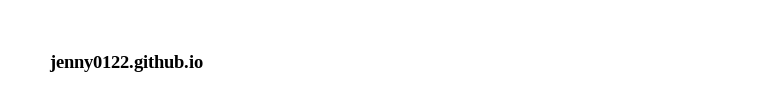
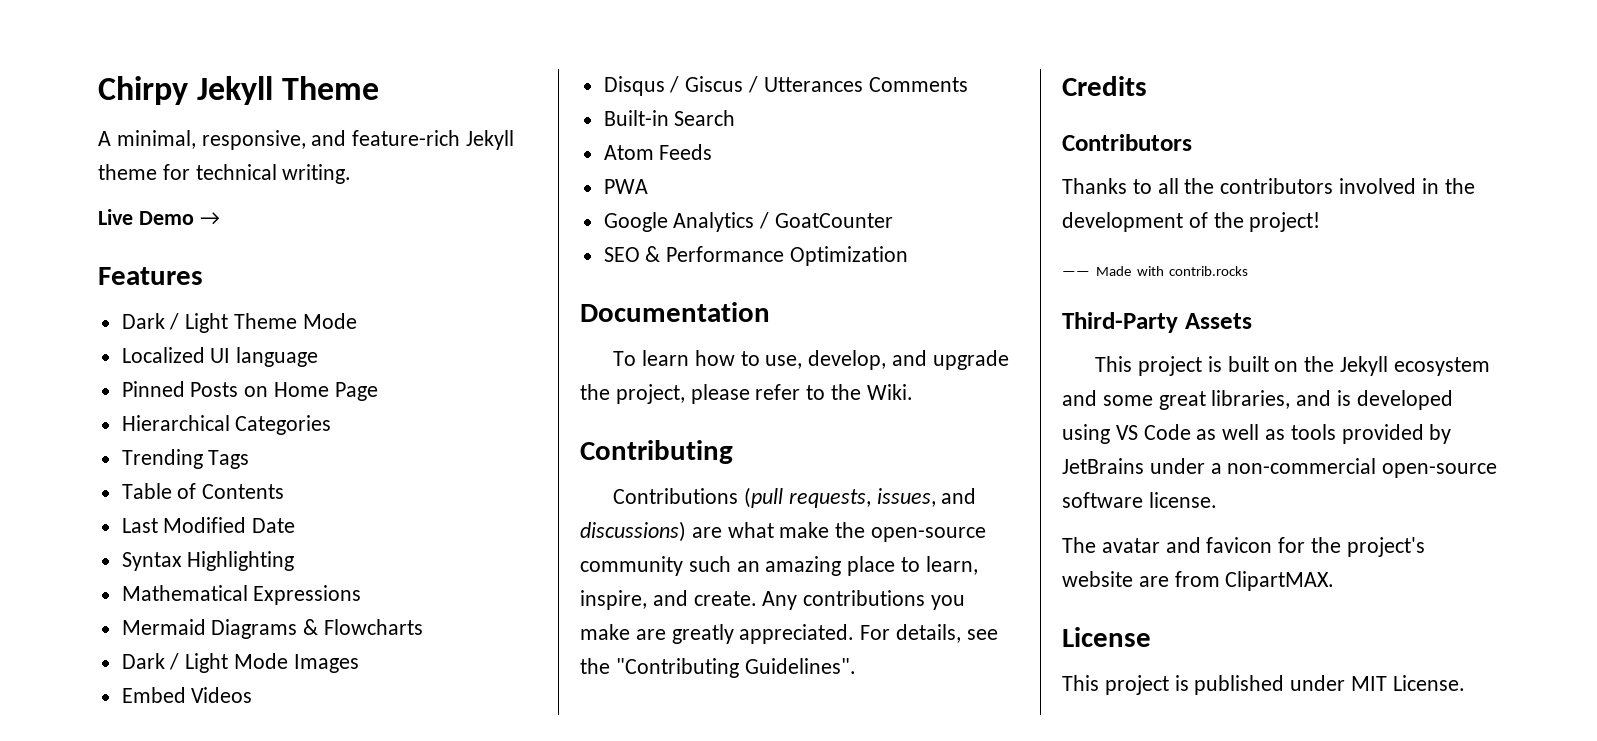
- jenny0122.github.io
+ Chirpy Jekyll Theme
+ A minimal, responsive, and feature-rich Jekyll theme for technical writing.
+ Live Demo →
+ Features
+ Dark / Light Theme Mode
+ Localized UI language
+ Pinned Posts on Home Page
+ Hierarchical Categories
+ Trending Tags
+ Table of Contents
+ Last Modified Date
+ Syntax Highlighting
+ Mathematical Expressions
+ Mermaid Diagrams & Flowcharts
+ Dark / Light Mode Images
+ Embed Videos
+ Disqus / Giscus / Utterances Comments
+ Built-in Search
+ Atom Feeds
+ PWA
+ Google Analytics / GoatCounter
+ SEO & Performance Optimization
+ Documentation
+ To learn how to use, develop, and upgrade the project, please refer to the Wiki.
+ Contributing
+ Contributions (pull requests, issues, and discussions) are what make the open-source community such an amazing place to learn, inspire, and create. Any contributions you make are greatly appreciated. For details, see the "Contributing Guidelines".
+ Credits
+ Contributors
+ Thanks to all the contributors involved in the development of the project!
+ —— Made with contrib.rocks
+ Third-Party Assets
+ This project is built on the Jekyll ecosystem and some great libraries, and is developed using VS Code as well as tools provided by JetBrains under a non-commercial open-source software license.
+ The avatar and favicon for the project's website are from ClipartMAX.
+ License
+ This project is published under MIT License.

